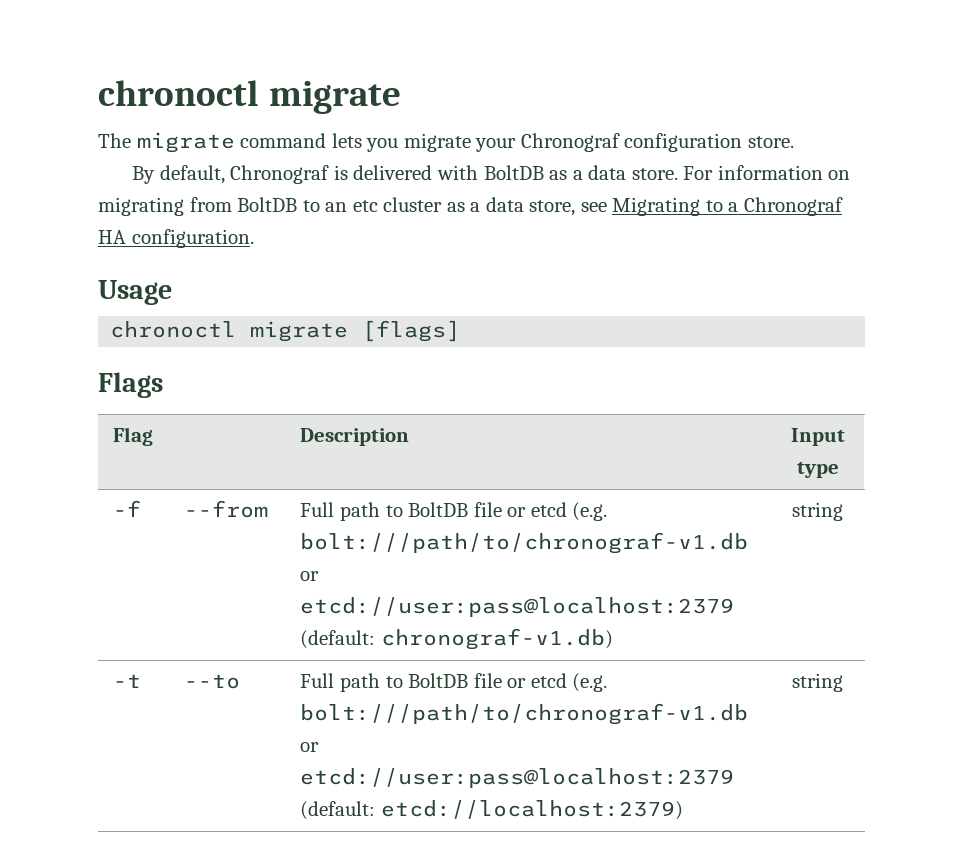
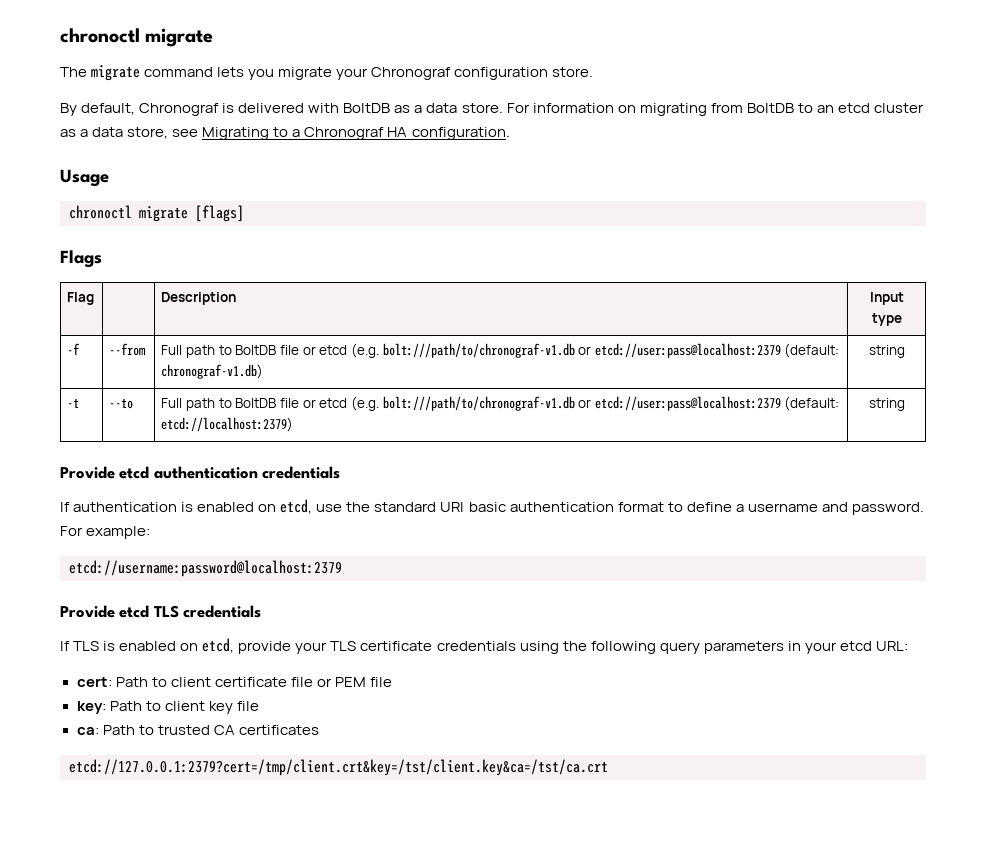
- For information on migrating from BoltDB to an etc cluster as a data store, see Migrating to a Chronograf HA configuration.
+ For information on migrating from BoltDB to an etcd cluster as a data store, see Migrating to a Chronograf HA configuration.
+ Provide etcd authentication credentials
+ If authentication is enabled on etcd, use the standard URI basic authentication format to define a username and password. For example:
+ etcd://username:password@localhost:2379
+ Provide etcd TLS credentials
+ If TLS is enabled on etcd, provide your TLS certificate credentials using the following query parameters in your etcd URL:
+ cert: Path to client certificate file or PEM file
+ key: Path to client key file
+ ca: Path to trusted CA certificates
+ etcd://127.0.0.1:2379?cert=/tmp/client.crt&key=/tst/client.key&ca=/tst/ca.crt

